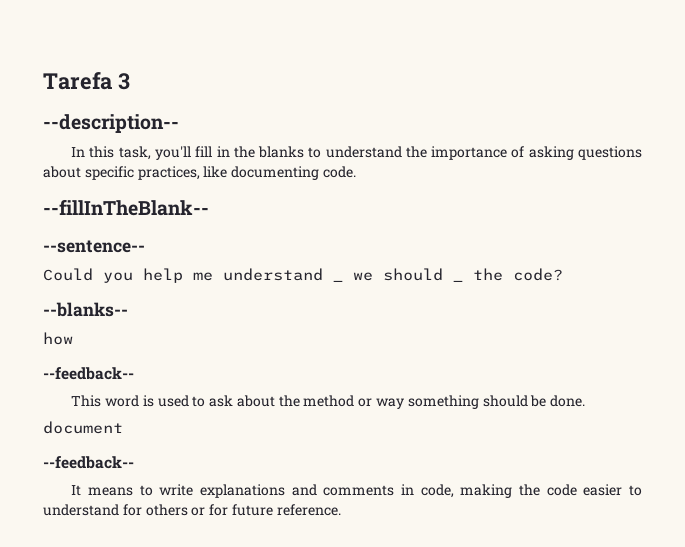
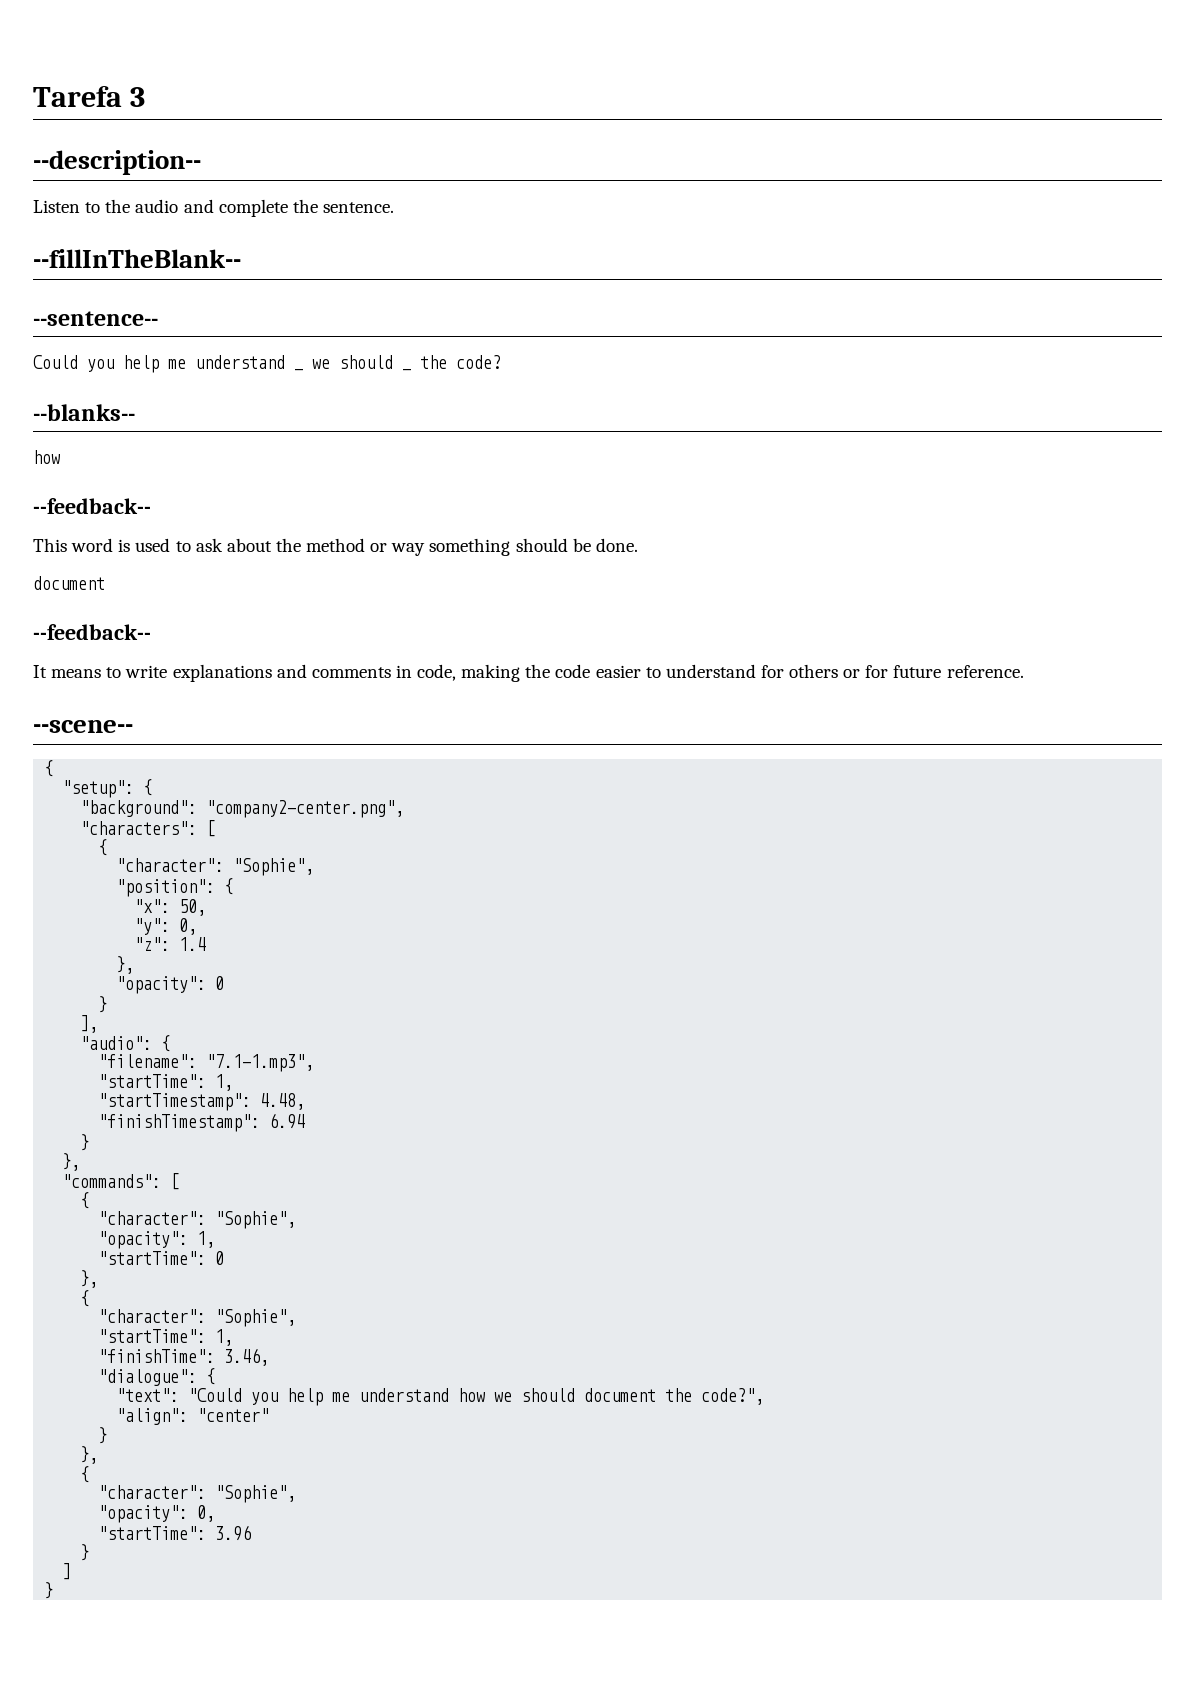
- In this task, you'll fill in the blanks to understand the importance of asking questions about specific practices, like documenting code.
+ Listen to the audio and complete the sentence.
+ --scene--
+ {
+ "setup": {
+ "background": "company2-center.png",
+ "characters": [
+ {
+ "character": "Sophie",
+ "position": {
+ "x": 50,
+ "y": 0,
+ "z": 1.4
+ },
+ "opacity": 0
+ }
+ ],
+ "audio": {
+ "filename": "7.1-1.mp3",
+ "startTime": 1,
+ "startTimestamp": 4.48,
+ "finishTimestamp": 6.94
+ }
+ },
+ "commands": [
+ {
+ "character": "Sophie",
+ "opacity": 1,
+ "startTime": 0
+ },
+ {
+ "character": "Sophie",
+ "startTime": 1,
+ "finishTime": 3.46,
+ "dialogue": {
+ "text": "Could you help me understand how we should document the code?",
+ "align": "center"
+ }
+ },
+ {
+ "character": "Sophie",
+ "opacity": 0,
+ "startTime": 3.96
+ }
+ ]
+ }

